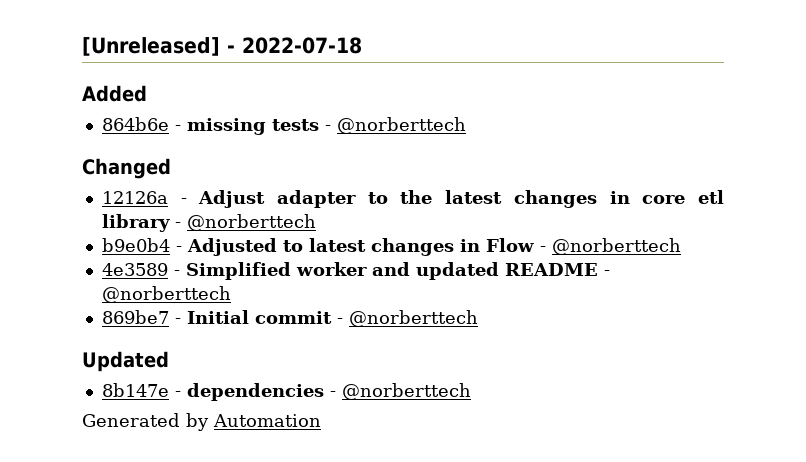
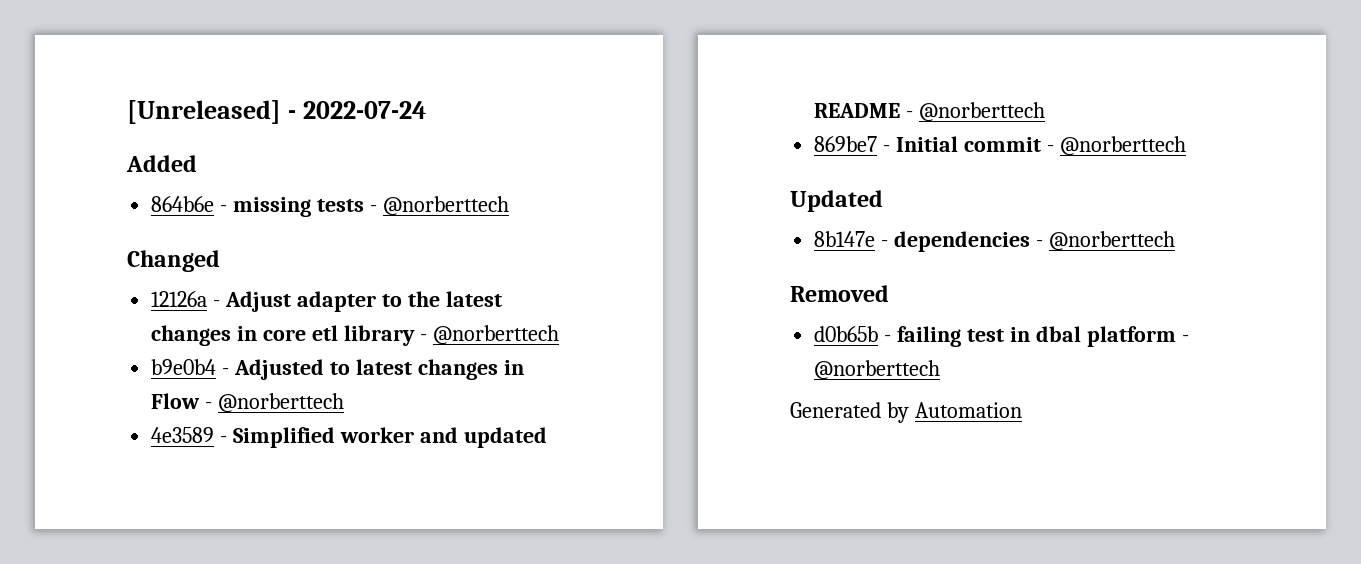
- [Unreleased] - 2022-07-18
+ [Unreleased] - 2022-07-24
+ Removed
+ d0b65b - failing test in dbal platform - @norberttech

